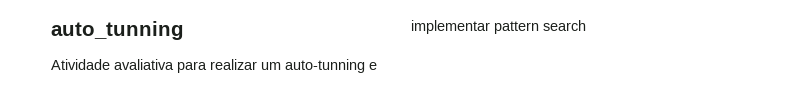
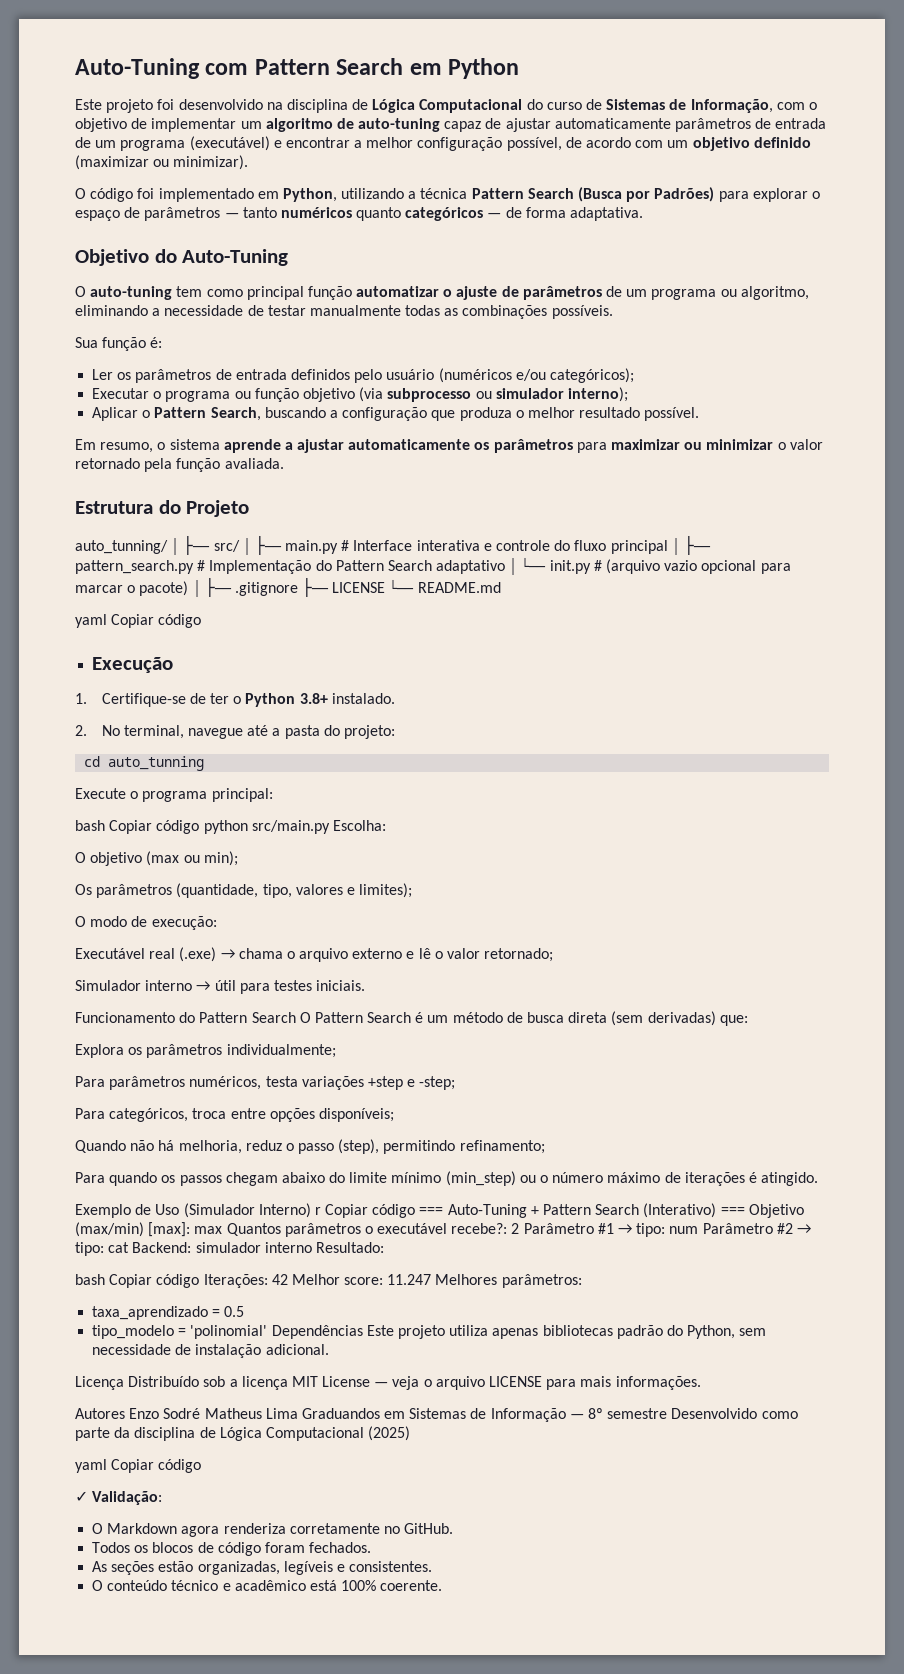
- auto_tunning
- Atividade avaliativa para realizar um auto-tunning e implementar pattern search
+ Auto-Tuning com Pattern Search em Python
+ Este projeto foi desenvolvido na disciplina de Lógica Computacional do curso de Sistemas de Informação, com o objetivo de implementar um algoritmo de auto-tuning capaz de ajustar automaticamente parâmetros de entrada de um programa (executável) e encontrar a melhor configuração possível, de acordo com um objetivo definido (maximizar ou minimizar).
+ O código foi implementado em Python, utilizando a técnica Pattern Search (Busca por Padrões) para explorar o espaço de parâmetros — tanto numéricos quanto categóricos — de forma adaptativa.
+ Objetivo do Auto-Tuning
+ O auto-tuning tem como principal função automatizar o ajuste de parâmetros de um programa ou algoritmo, eliminando a necessidade de testar manualmente todas as combinações possíveis.
+ Sua função é:
+ Ler os parâmetros de entrada definidos pelo usuário (numéricos e/ou categóricos);
+ Executar o programa ou função objetivo (via subprocesso ou simulador interno);
+ Aplicar o Pattern Search, buscando a configuração que produza o melhor resultado possível.
+ Em resumo, o sistema aprende a ajustar automaticamente os parâmetros para maximizar ou minimizar o valor retornado pela função avaliada.
+ Estrutura do Projeto
+ auto_tunning/ │ ├── src/ │ ├── main.py # Interface interativa e controle do fluxo principal │ ├── pattern_search.py # Implementação do Pattern Search adaptativo │ └── init.py # (arquivo vazio opcional para marcar o pacote) │ ├── .gitignore ├── LICENSE └── README.md
+ yaml Copiar código
+ Execução
+ 1. Certifique-se de ter o Python 3.8+ instalado.
+ 2. No terminal, navegue até a pasta do projeto:
+ cd auto_tunning
+ Execute o programa principal:
+ bash Copiar código python src/main.py Escolha:
+ O objetivo (max ou min);
+ Os parâmetros (quantidade, tipo, valores e limites);
+ O modo de execução:
+ Executável real (.exe) → chama o arquivo externo e lê o valor retornado;
+ Simulador interno → útil para testes iniciais.
+ Funcionamento do Pattern Search O Pattern Search é um método de busca direta (sem derivadas) que:
+ Explora os parâmetros individualmente;
+ Para parâmetros numéricos, testa variações +step e -step;
+ Para categóricos, troca entre opções disponíveis;
+ Quando não há melhoria, reduz o passo (step), permitindo refinamento;
+ Para quando os passos chegam abaixo do limite mínimo (min_step) ou o número máximo de iterações é atingido.
+ Exemplo de Uso (Simulador Interno) r Copiar código === Auto-Tuning + Pattern Search (Interativo) === Objetivo (max/min) [max]: max Quantos parâmetros o executável recebe?: 2 Parâmetro #1 → tipo: num Parâmetro #2 → tipo: cat Backend: simulador interno Resultado:
+ bash Copiar código Iterações: 42 Melhor score: 11.247 Melhores parâmetros:
+ taxa_aprendizado = 0.5
+ tipo_modelo = 'polinomial' Dependências Este projeto utiliza apenas bibliotecas padrão do Python, sem necessidade de instalação adicional.
+ Licença Distribuído sob a licença MIT License — veja o arquivo LICENSE para mais informações.
+ Autores Enzo Sodré Matheus Lima Graduandos em Sistemas de Informação — 8º semestre Desenvolvido como parte da disciplina de Lógica Computacional (2025)
+ yaml Copiar código
+ ✓ Validação:
+ O Markdown agora renderiza corretamente no GitHub.
+ Todos os blocos de código foram fechados.
+ As seções estão organizadas, legíveis e consistentes.
+ O conteúdo técnico e acadêmico está 100% coerente.

